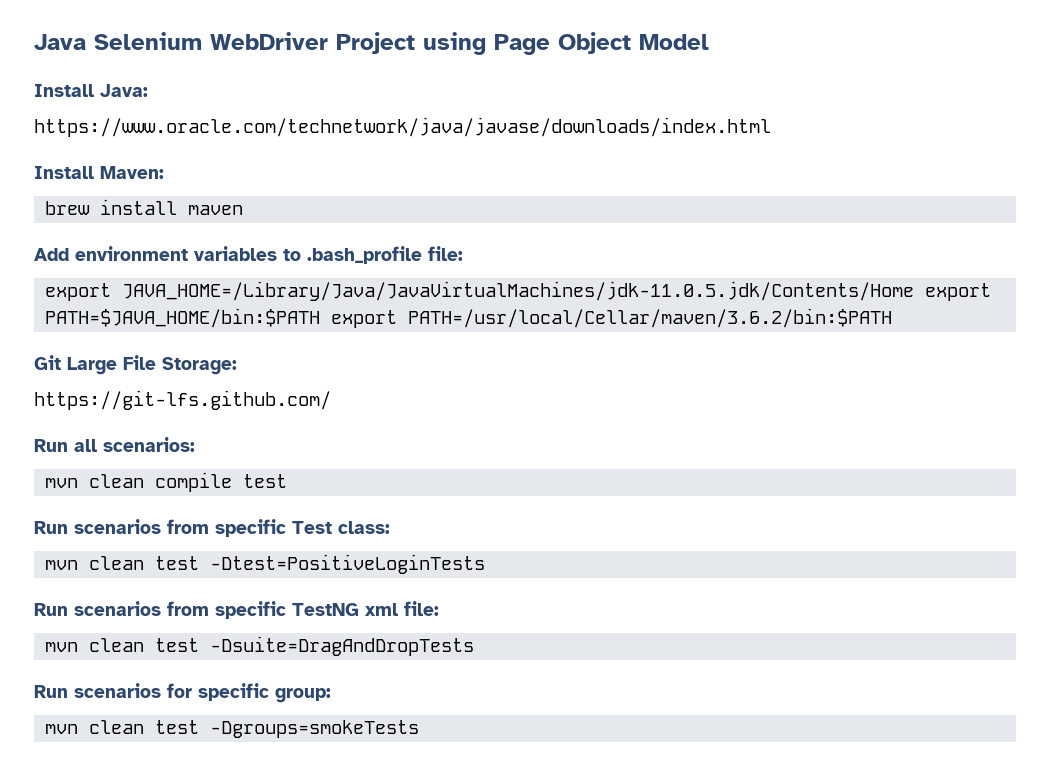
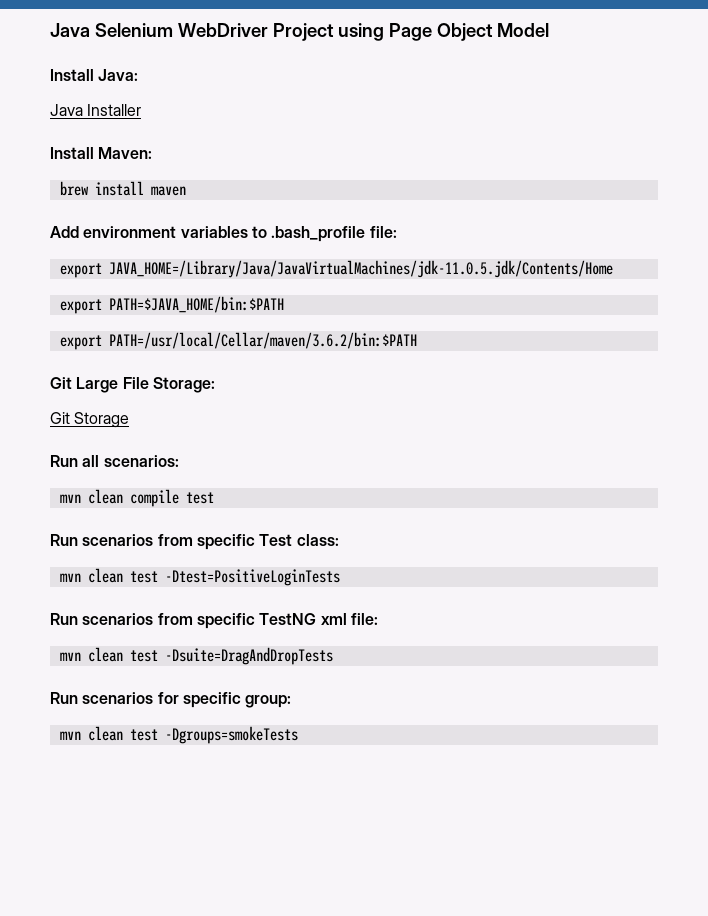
- https://www.oracle.com/technetwork/java/javase/downloads/index.html
+ Java Installer
- export JAVA_HOME=/Library/Java/JavaVirtualMachines/jdk-11.0.5.jdk/Contents/Home export PATH=$JAVA_HOME/bin:$PATH export PATH=/usr/local/Cellar/maven/3.6.2/bin:$PATH
+ export JAVA_HOME=/Library/Java/JavaVirtualMachines/jdk-11.0.5.jdk/Contents/Home
+ export PATH=$JAVA_HOME/bin:$PATH
+ export PATH=/usr/local/Cellar/maven/3.6.2/bin:$PATH
- https://git-lfs.github.com/
+ Git Storage

